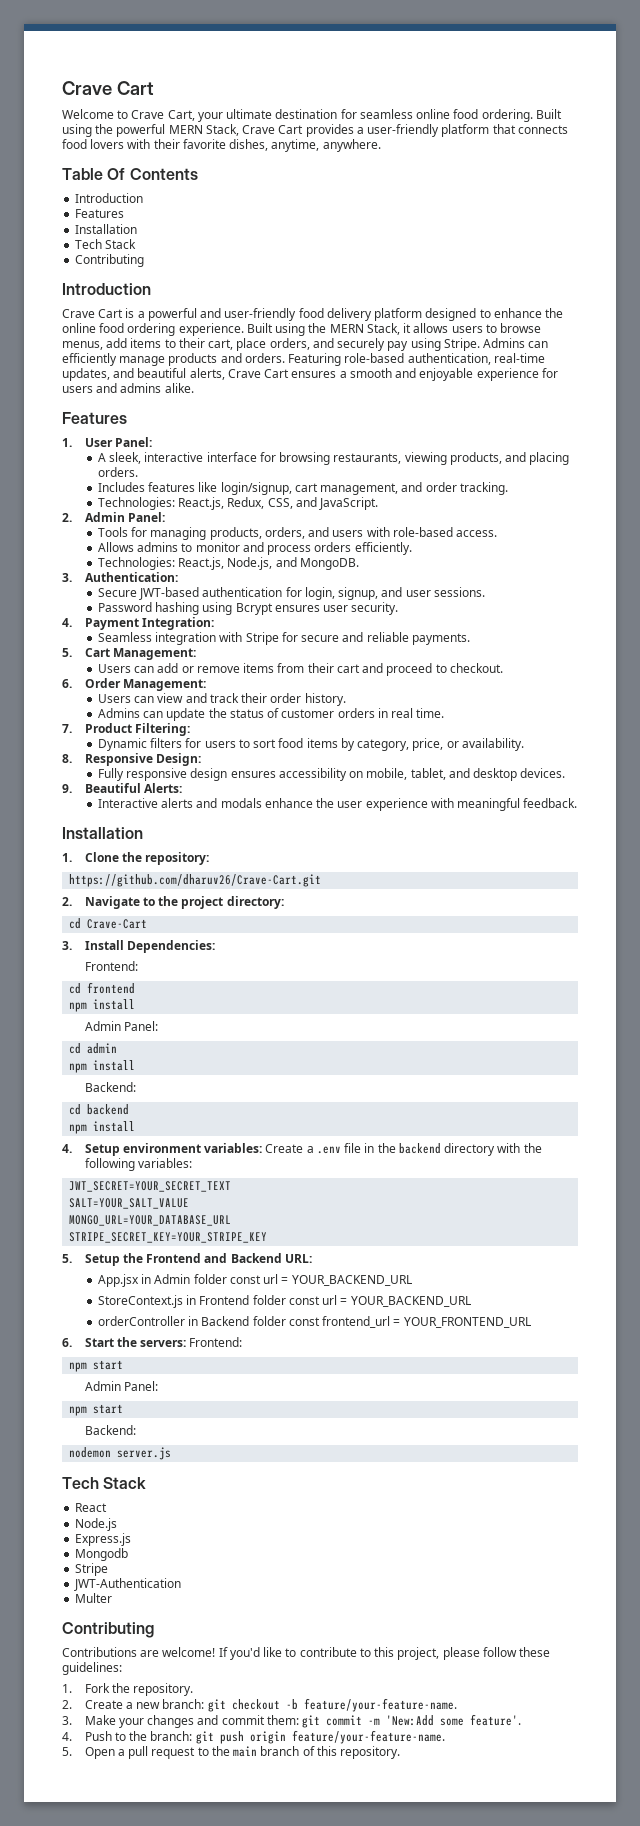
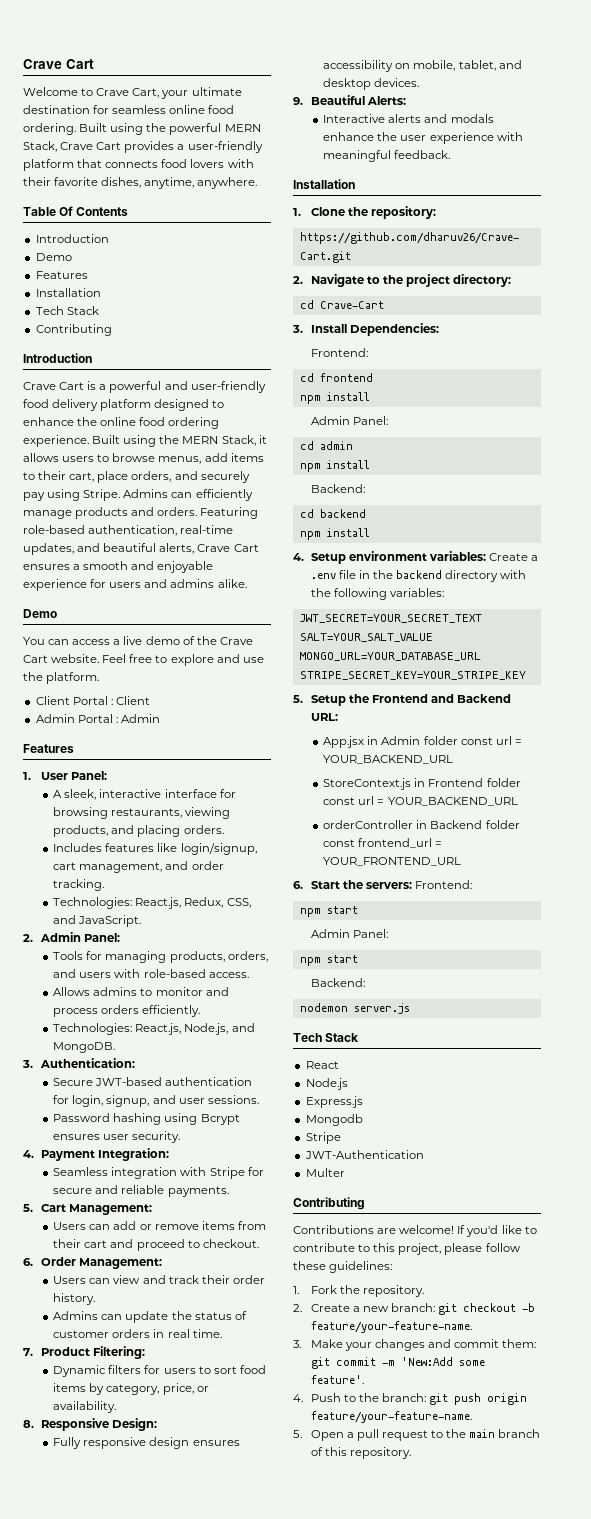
  Table Of Contents
  Introduction
+ Demo
  Featuring role-based authentication, real-time updates, and beautiful alerts, Crave Cart ensures a smooth and enjoyable experience for users and admins alike.
+ Demo
+ You can access a live demo of the Crave Cart website. Feel free to explore and use the platform.
+ Client Portal : Client
+ Admin Portal : Admin

